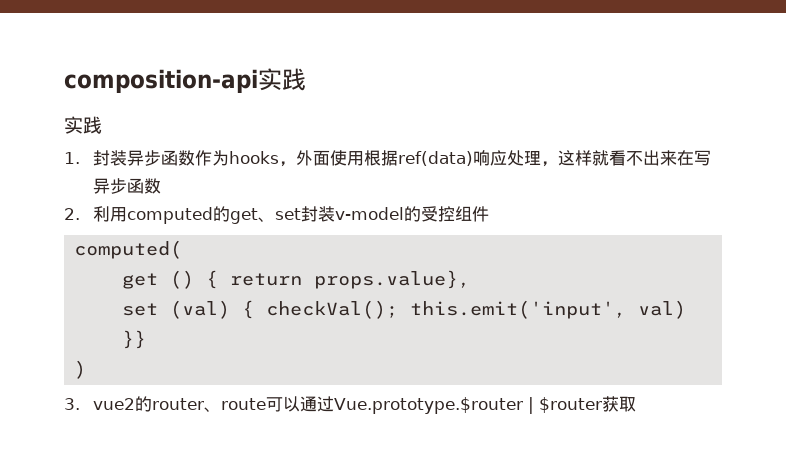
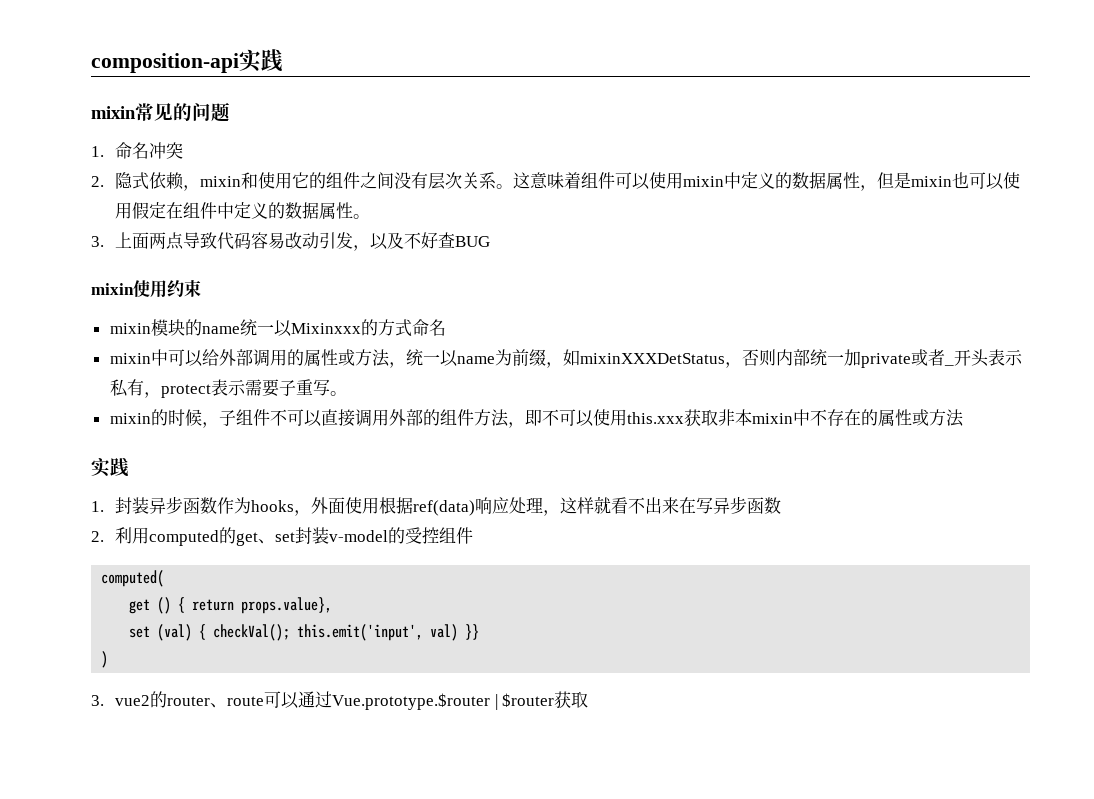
+ mixin常见的问题
+ 1.命名冲突
+ 2.隐式依赖，mixin和使用它的组件之间没有层次关系。这意味着组件可以使用mixin中定义的数据属性，但是mixin也可以使用假定在组件中定义的数据属性。
+ 3.上面两点导致代码容易改动引发，以及不好查BUG
+ mixin使用约束
+ mixin模块的name统一以Mixinxxx的方式命名
+ mixin中可以给外部调用的属性或方法，统一以name为前缀，如mixinXXXDetStatus，否则内部统一加private或者_开头表示私有，protect表示需要子重写。
+ mixin的时候，子组件不可以直接调用外部的组件方法，即不可以使用this.xxx获取非本mixin中不存在的属性或方法

